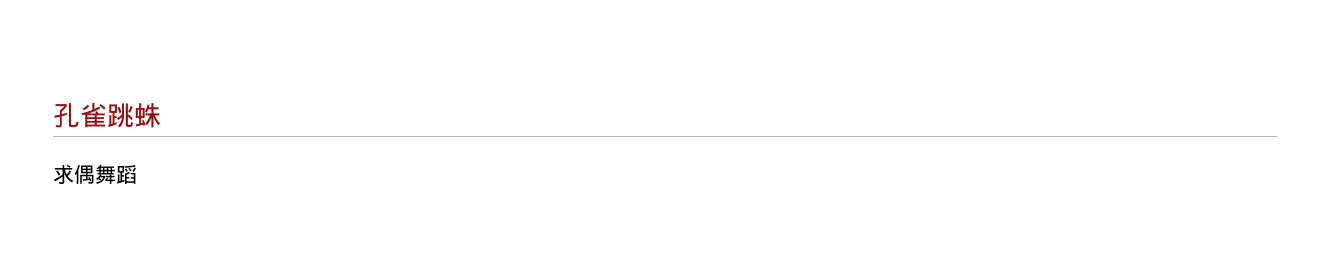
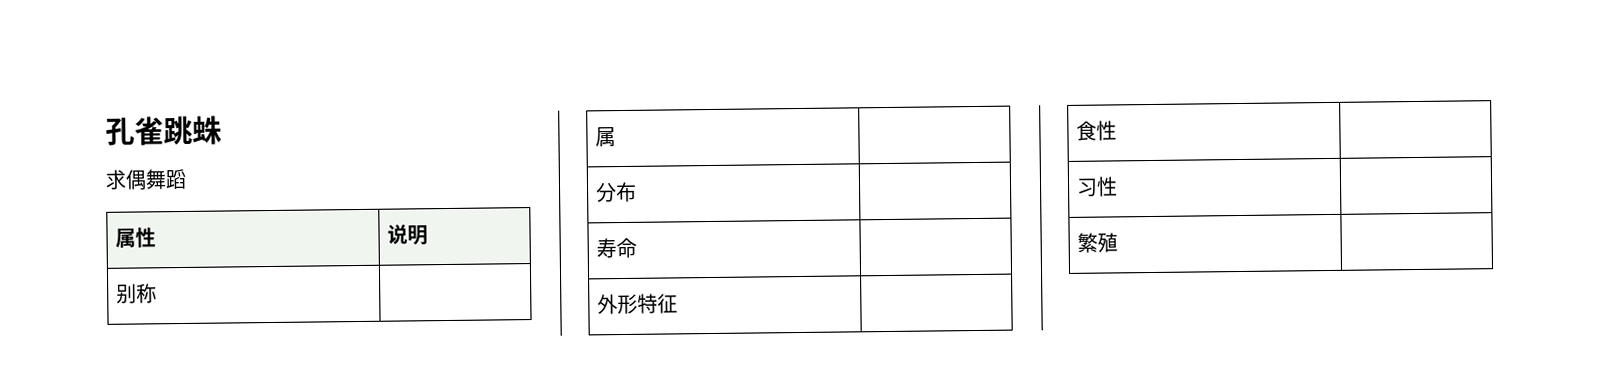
+ 属性 | 说明
+ 别称 |
+ 属 |
+ 分布 |
+ 寿命 |
+ 外形特征 |
+ 食性 |
+ 习性 |
+ 繁殖 |

